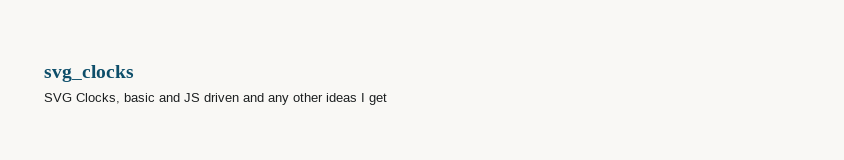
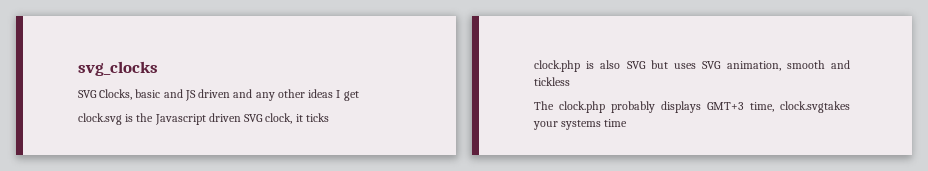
+ clock.svg is the Javascript driven SVG clock, it ticks
+ clock.php is also SVG but uses SVG animation, smooth and tickless
+ The clock.php probably displays GMT+3 time, clock.svgtakes your systems time

